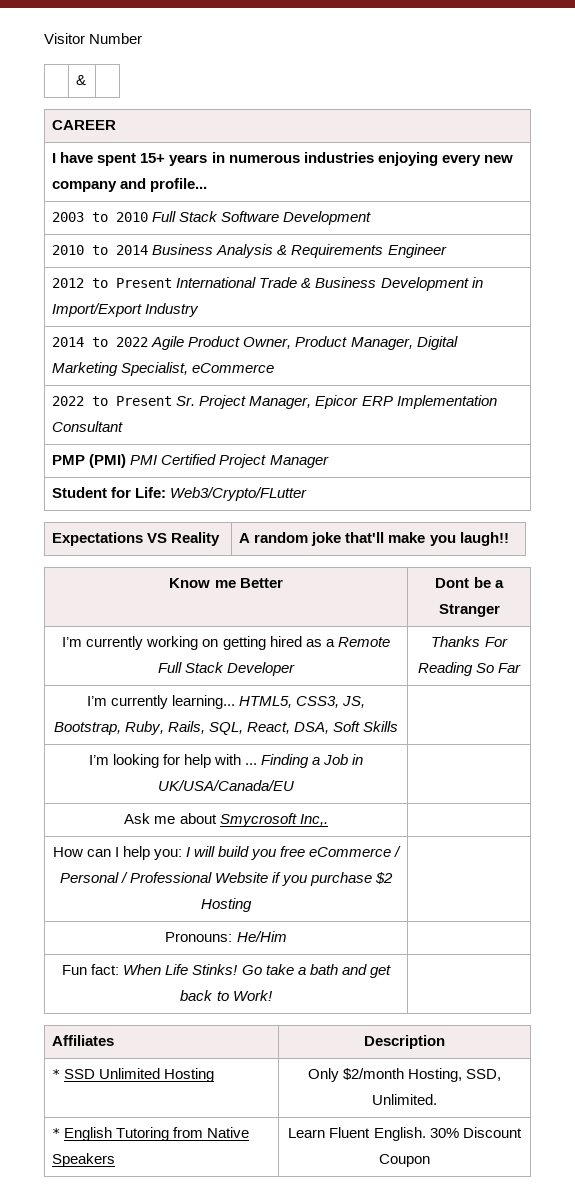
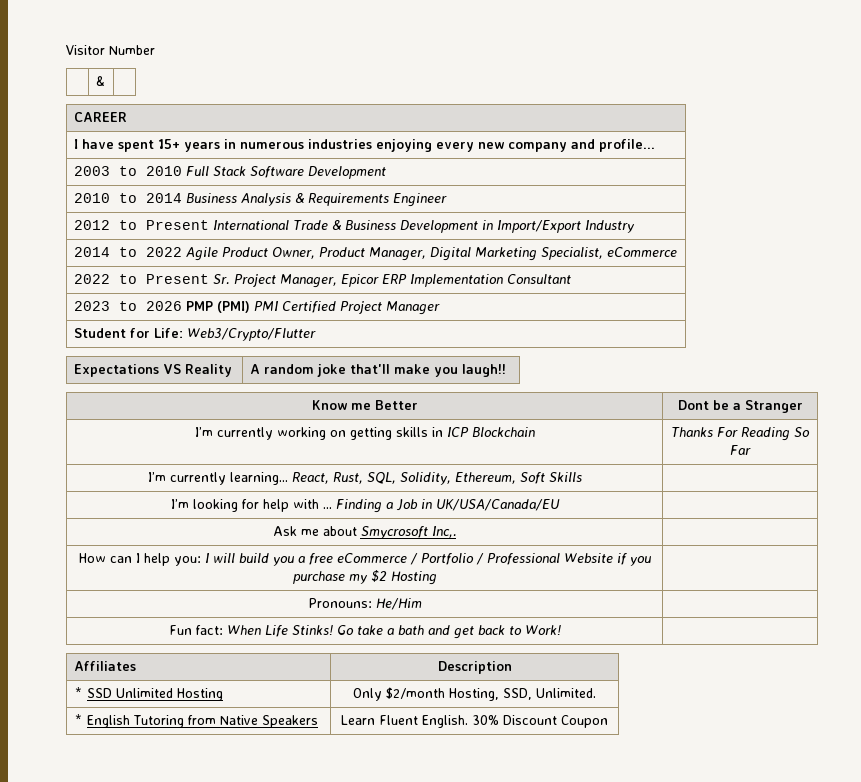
- PMP (PMI) PMI Certified Project Manager
+ 2023 to 2026 PMP (PMI) PMI Certified Project Manager
- Student for Life: Web3/Crypto/FLutter
+ Student for Life: Web3/Crypto/Flutter
- I’m currently working on getting hired as a Remote Full Stack Developer | Thanks For Reading So Far
+ I’m currently working on getting skills in ICP Blockchain | Thanks For Reading So Far
- I’m currently learning... HTML5, CSS3, JS, Bootstrap, Ruby, Rails, SQL, React, DSA, Soft Skills |
+ I’m currently learning... React, Rust, SQL, Solidity, Ethereum, Soft Skills |
- How can I help you: I will build you free eCommerce / Personal / Professional Website if you purchase $2 Hosting |
+ How can I help you: I will build you a free eCommerce / Portfolio / Professional Website if you purchase my $2 Hosting |

